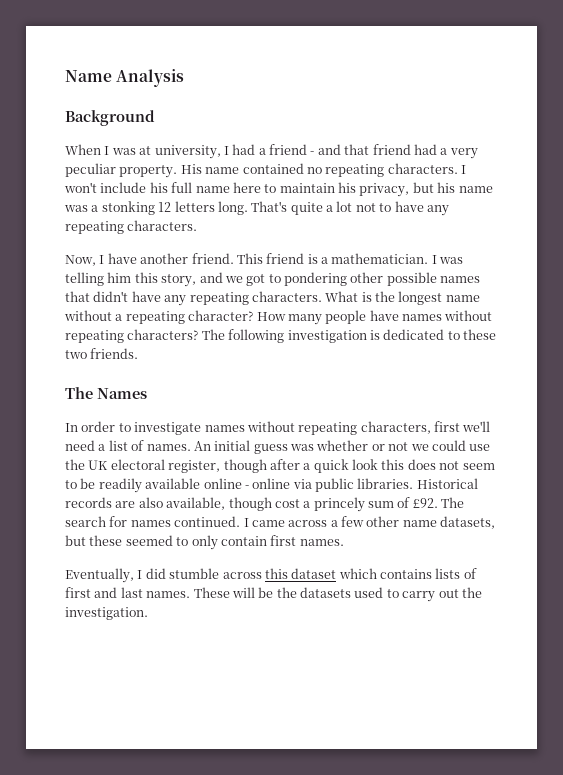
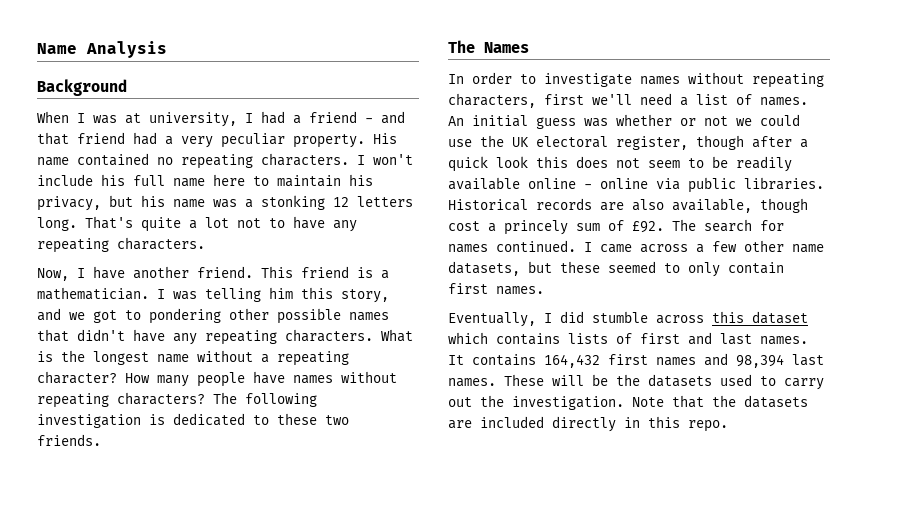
+ It contains 164,432 first names and 98,394 last names.
+ Note that the datasets are included directly in this repo.

